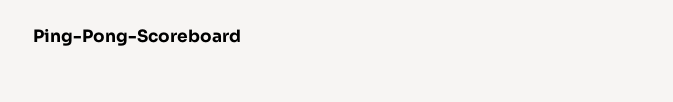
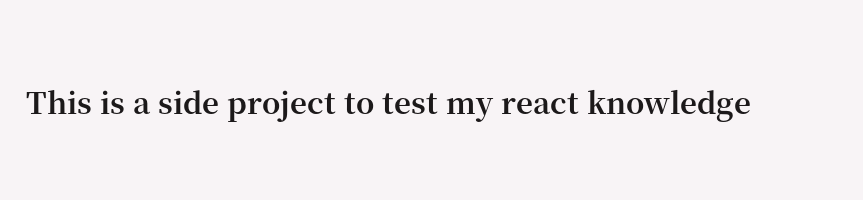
- Ping-Pong-Scoreboard
+ This is a side project to test my react knowledge

